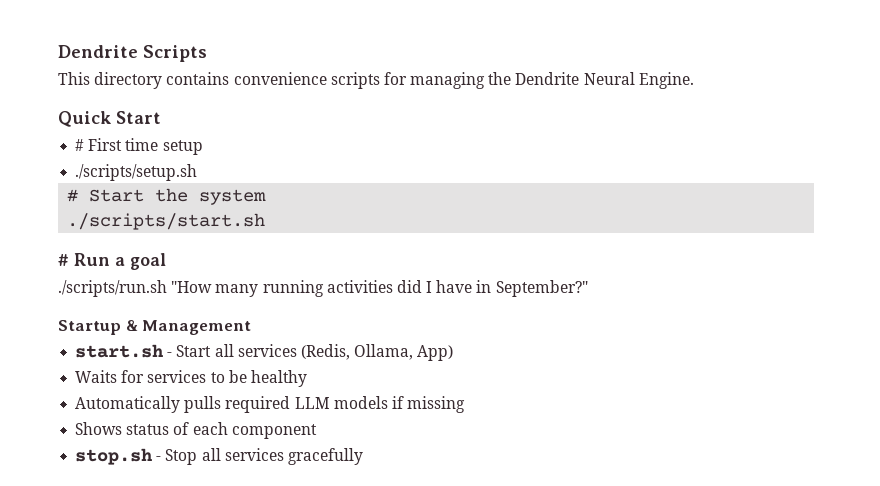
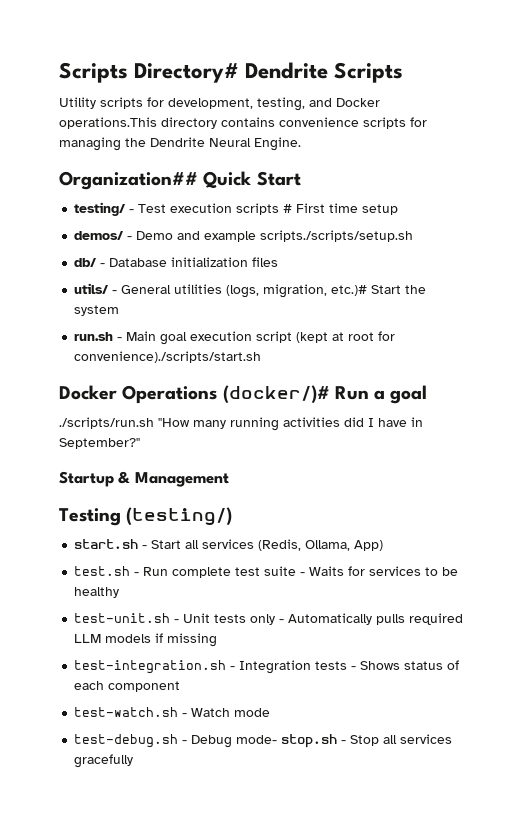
- Dendrite Scripts
+ Scripts Directory# Dendrite Scripts
- This directory contains convenience scripts for managing the Dendrite Neural Engine.
+ Utility scripts for development, testing, and Docker operations.This directory contains convenience scripts for managing the Dendrite Neural Engine.
- Quick Start
+ Organization## Quick Start
- # First time setup
+ testing/ - Test execution scripts # First time setup
- ./scripts/setup.sh
- # Start the system
- ./scripts/start.sh
- # Run a goal
+ demos/ - Demo and example scripts./scripts/setup.sh
+ db/ - Database initialization files
+ utils/ - General utilities (logs, migration, etc.)# Start the system
+ run.sh - Main goal execution script (kept at root for convenience)./scripts/start.sh
+ Docker Operations (docker/)# Run a goal
+ Testing (testing/)
- Waits for services to be healthy
+ test.sh - Run complete test suite - Waits for services to be healthy
- Automatically pulls required LLM models if missing
+ test-unit.sh - Unit tests only - Automatically pulls required LLM models if missing
- Shows status of each component
+ test-integration.sh - Integration tests - Shows status of each component
- stop.sh - Stop all services gracefully
+ test-watch.sh - Watch mode
+ test-debug.sh - Debug mode- stop.sh - Stop all services gracefully

